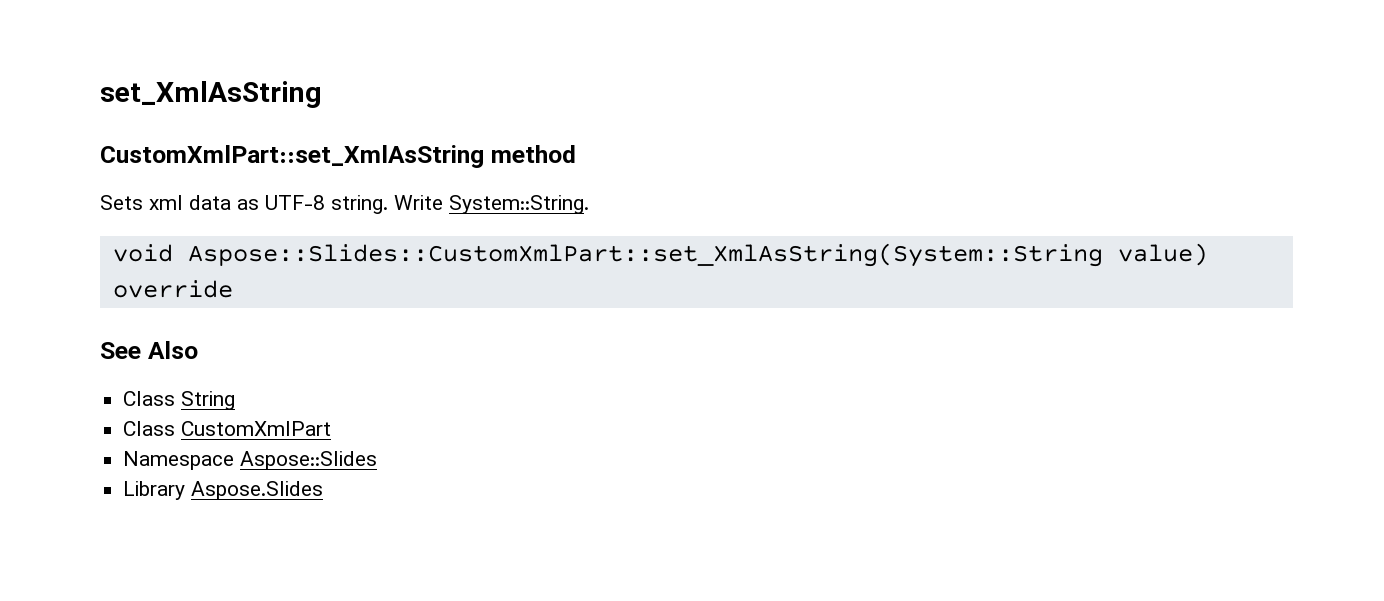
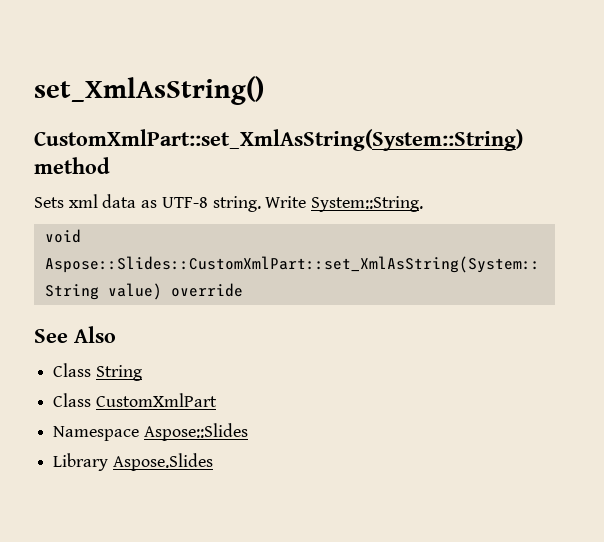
- set_XmlAsString
- CustomXmlPart::set_XmlAsString method
+ set_XmlAsString()
+ CustomXmlPart::set_XmlAsString(System::String) method

